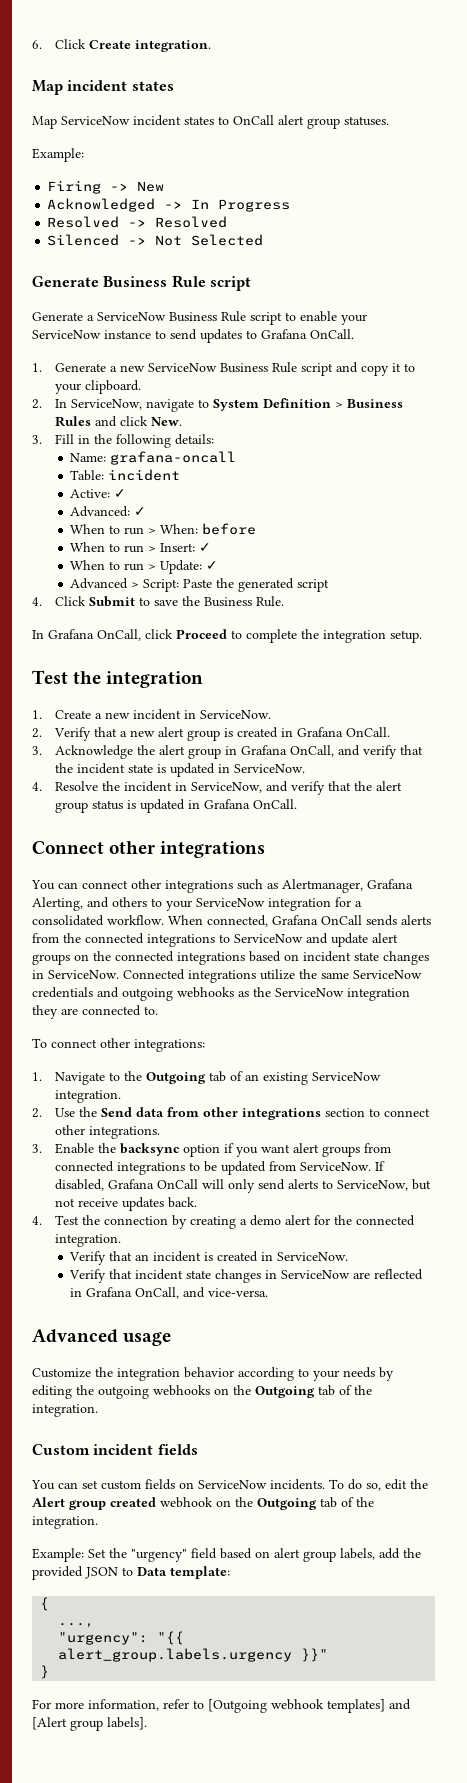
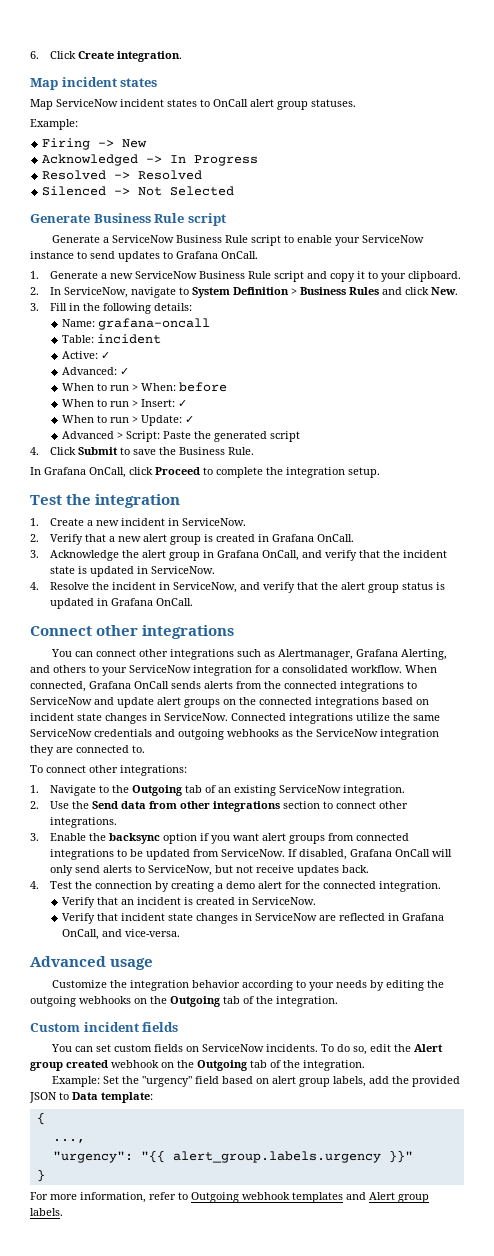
- For more information, refer to [Outgoing webhook templates] and [Alert group labels].
+ For more information, refer to Outgoing webhook templates and Alert group labels.

